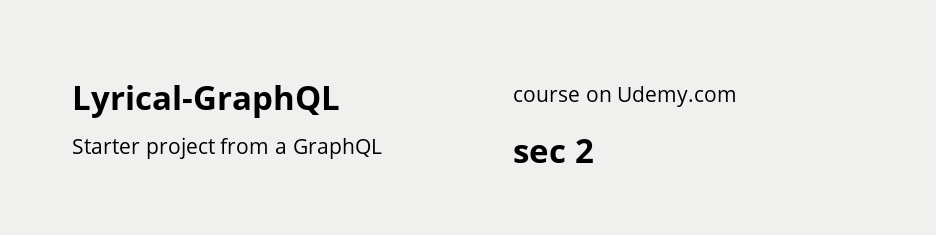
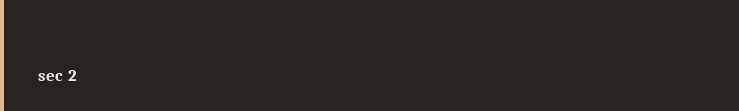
- Lyrical-GraphQL
- Starter project from a GraphQL course on Udemy.com

